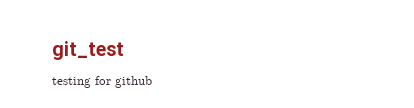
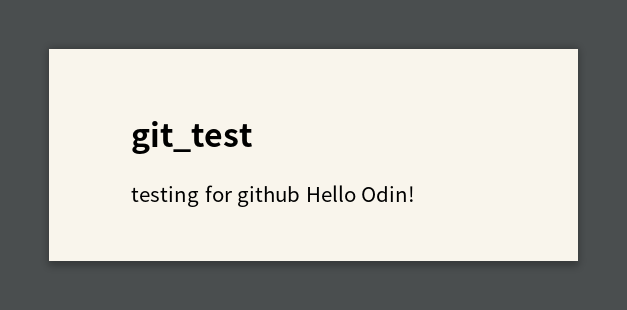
- testing for github
+ testing for github Hello Odin!

